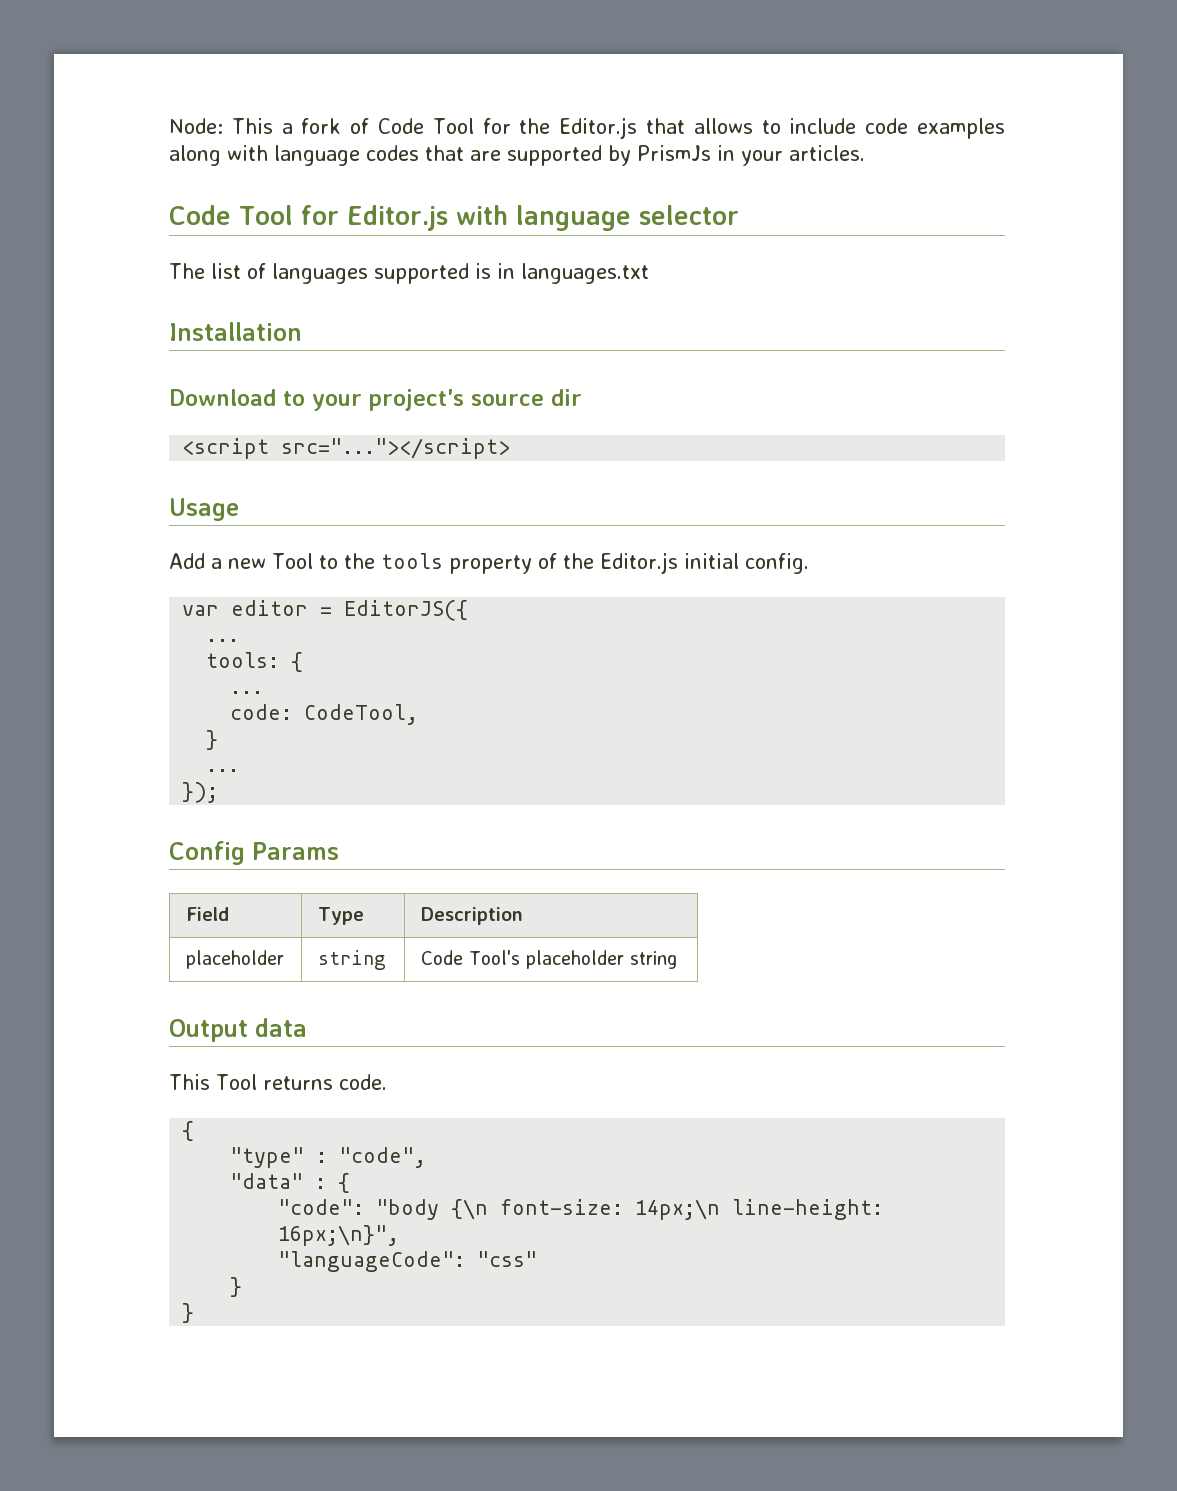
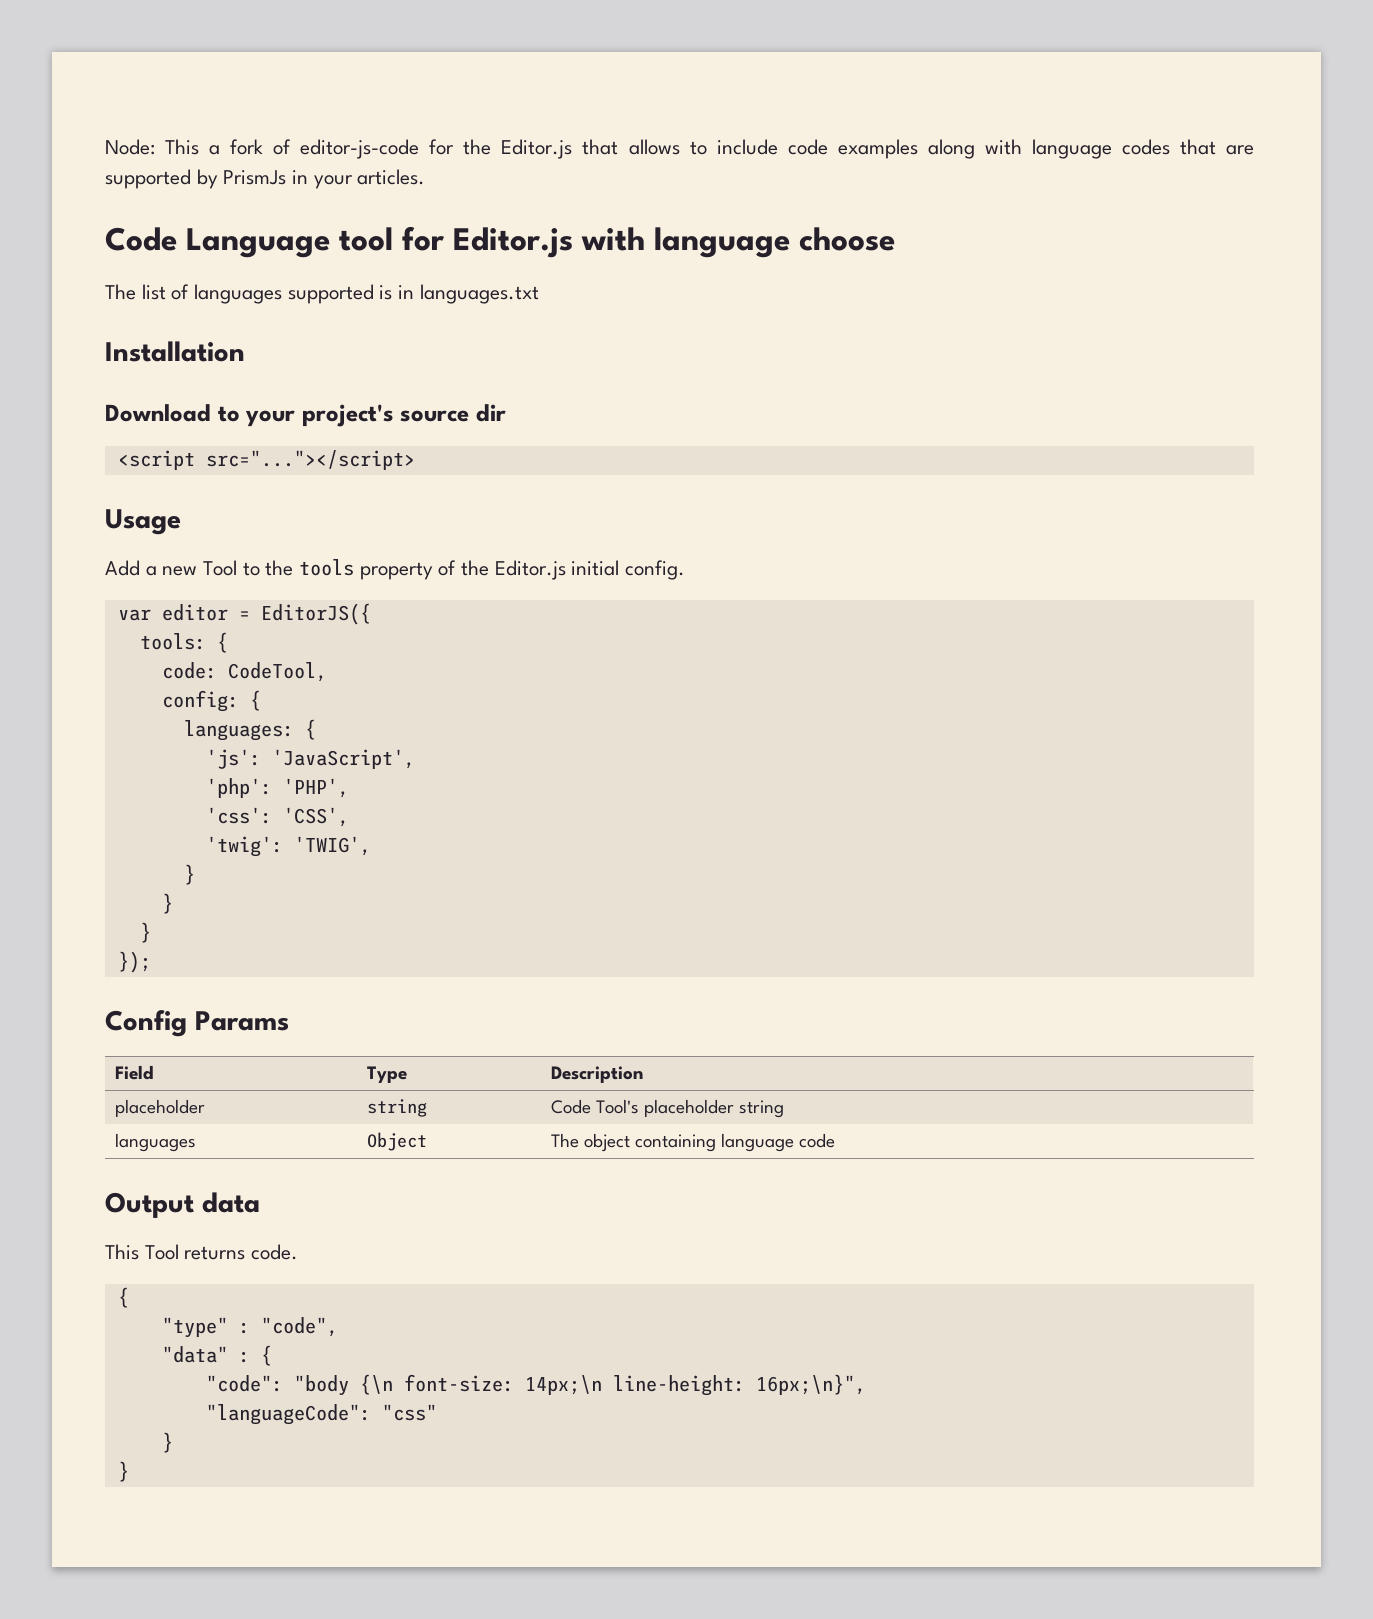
- Node: This a fork of Code Tool for the Editor.js that allows to include code examples along with language codes that are supported by PrismJs in your articles.
+ Node: This a fork of editor-js-code for the Editor.js that allows to include code examples along with language codes that are supported by PrismJs in your articles.
- Code Tool for Editor.js with language selector
+ Code Language tool for Editor.js with language choose
  var editor = EditorJS({
- ...
  tools: {
- ...
  code: CodeTool,
+ config: {
+ languages: {
+ 'js': 'JavaScript',
+ 'php': 'PHP',
+ 'css': 'CSS',
+ 'twig': 'TWIG',
  }
- ...
+ }
+ }
+ languages | Object | The object containing language code

